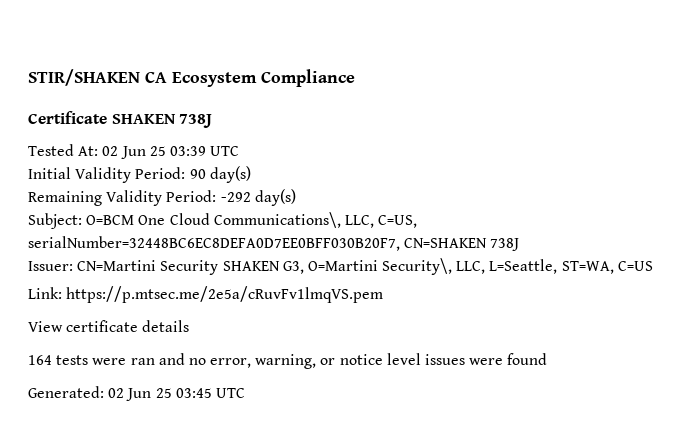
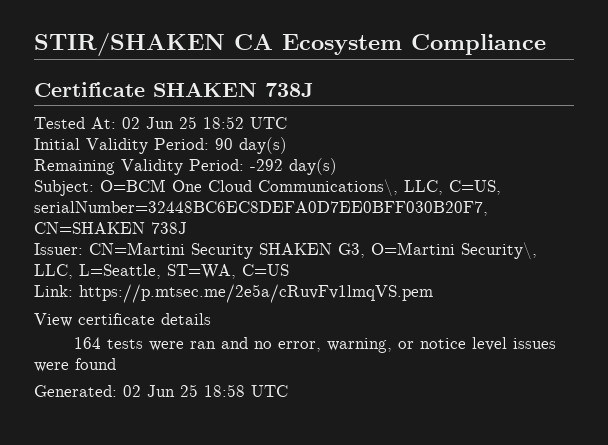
- Tested At: 02 Jun 25 03:39 UTC
+ Tested At: 02 Jun 25 18:52 UTC
- Generated: 02 Jun 25 03:45 UTC
+ Generated: 02 Jun 25 18:58 UTC

